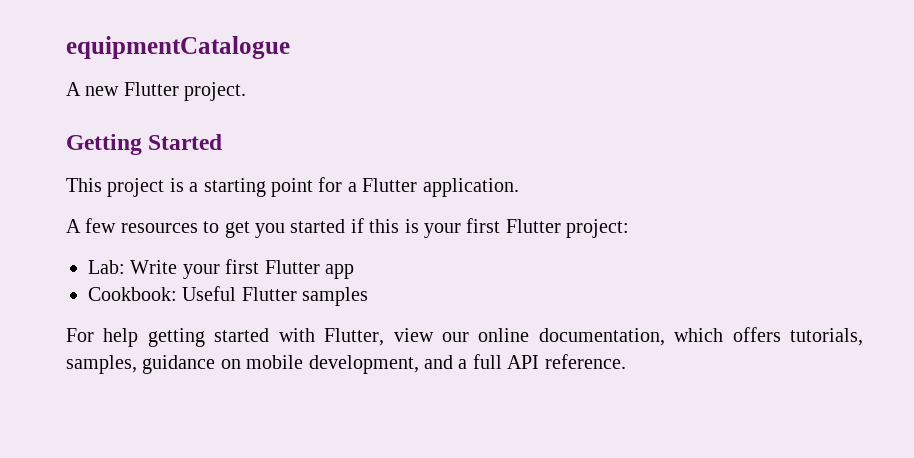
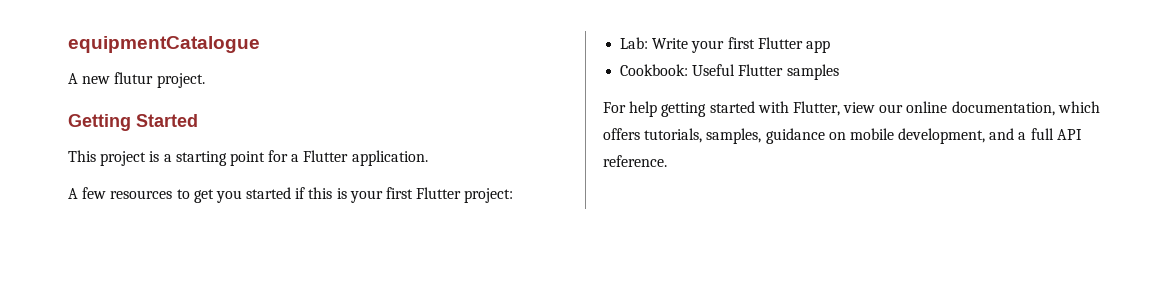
- A new Flutter project.
+ A new flutur project.

